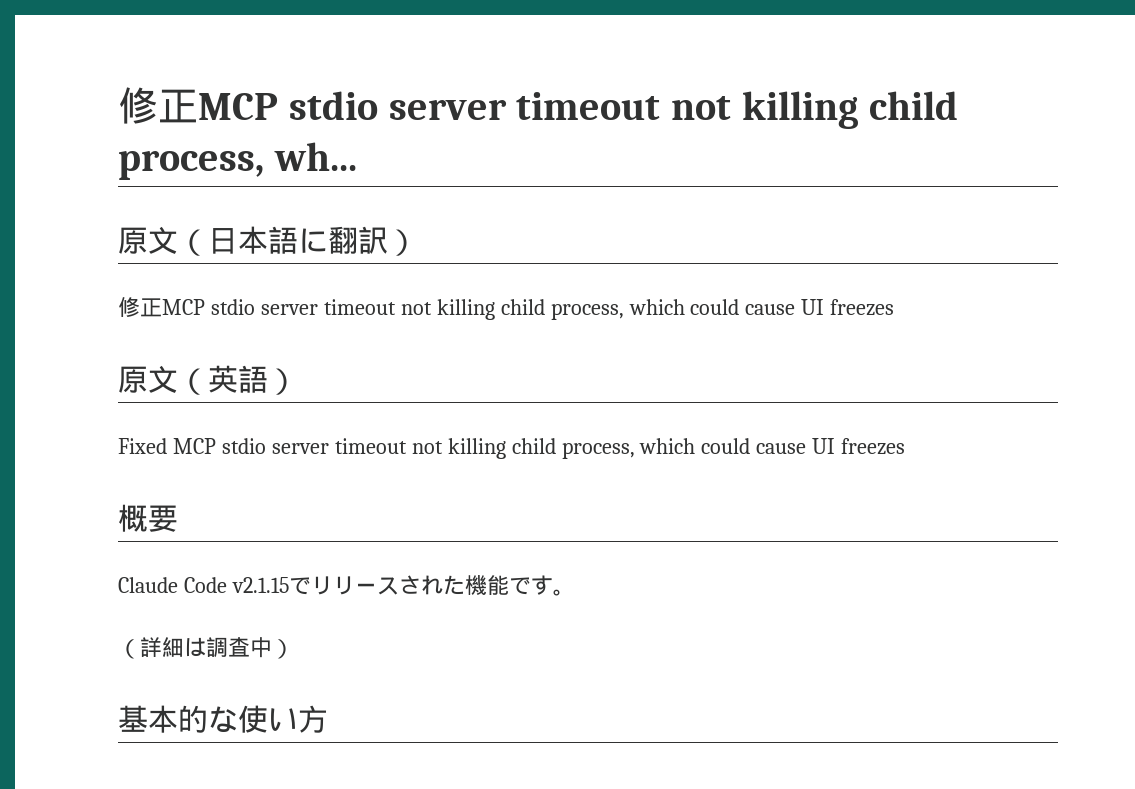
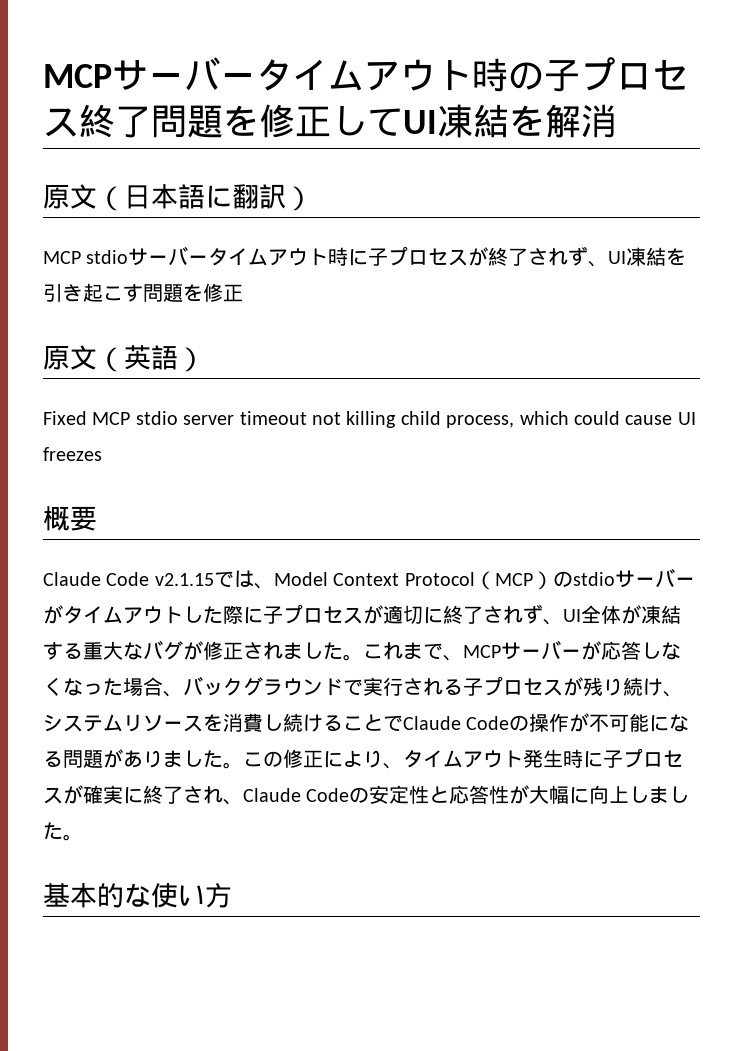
- 修正MCP stdio server timeout not killing child process, wh...
+ MCPサーバータイムアウト時の子プロセス終了問題を修正してUI凍結を解消
- 修正MCP stdio server timeout not killing child process, which could cause UI freezes
+ MCP stdioサーバータイムアウト時に子プロセスが終了されず、UI凍結を引き起こす問題を修正
- Claude Code v2.1.15でリリースされた機能です。
- （詳細は調査中）
+ Claude Code v2.1.15では、Model Context Protocol（MCP）のstdioサーバーがタイムアウトした際に子プロセスが適切に終了されず、UI全体が凍結する重大なバグが修正されました。これまで、MCPサーバーが応答しなくなった場合、バックグラウンドで実行される子プロセスが残り続け、システムリソースを消費し続けることでClaude Codeの操作が不可能になる問題がありました。この修正により、タイムアウト発生時に子プロセスが確実に終了され、Claude Codeの安定性と応答性が大幅に向上しました。

